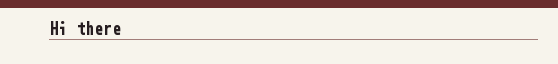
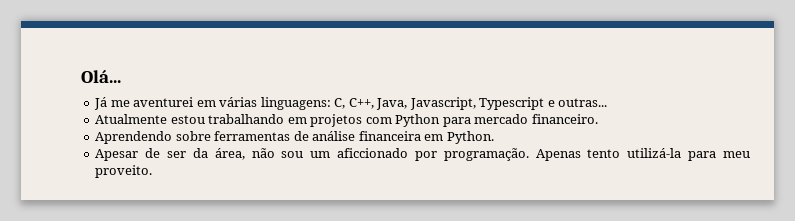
- Hi there
+ Olá...
+ Já me aventurei em várias linguagens: C, C++, Java, Javascript, Typescript e outras...
+ Atualmente estou trabalhando em projetos com Python para mercado financeiro.
+ Aprendendo sobre ferramentas de análise financeira em Python.
+ Apesar de ser da área, não sou um aficcionado por programação. Apenas tento utilizá-la para meu proveito.

